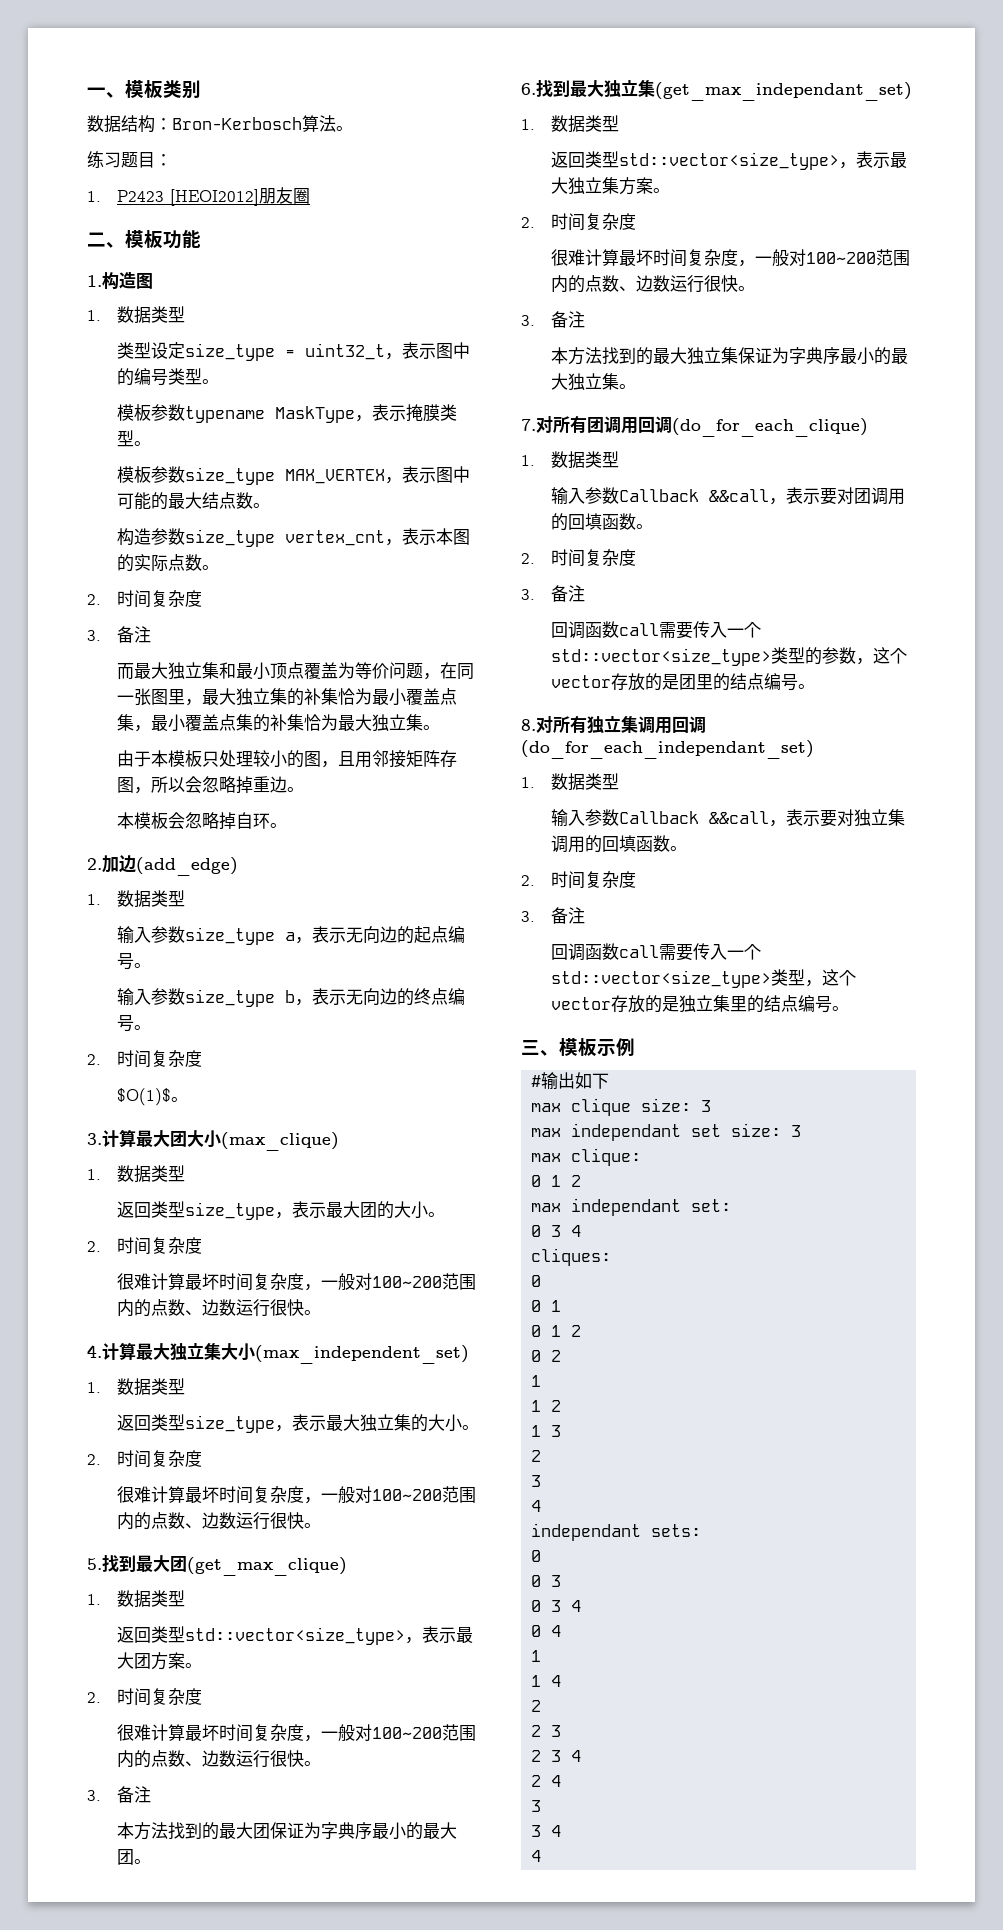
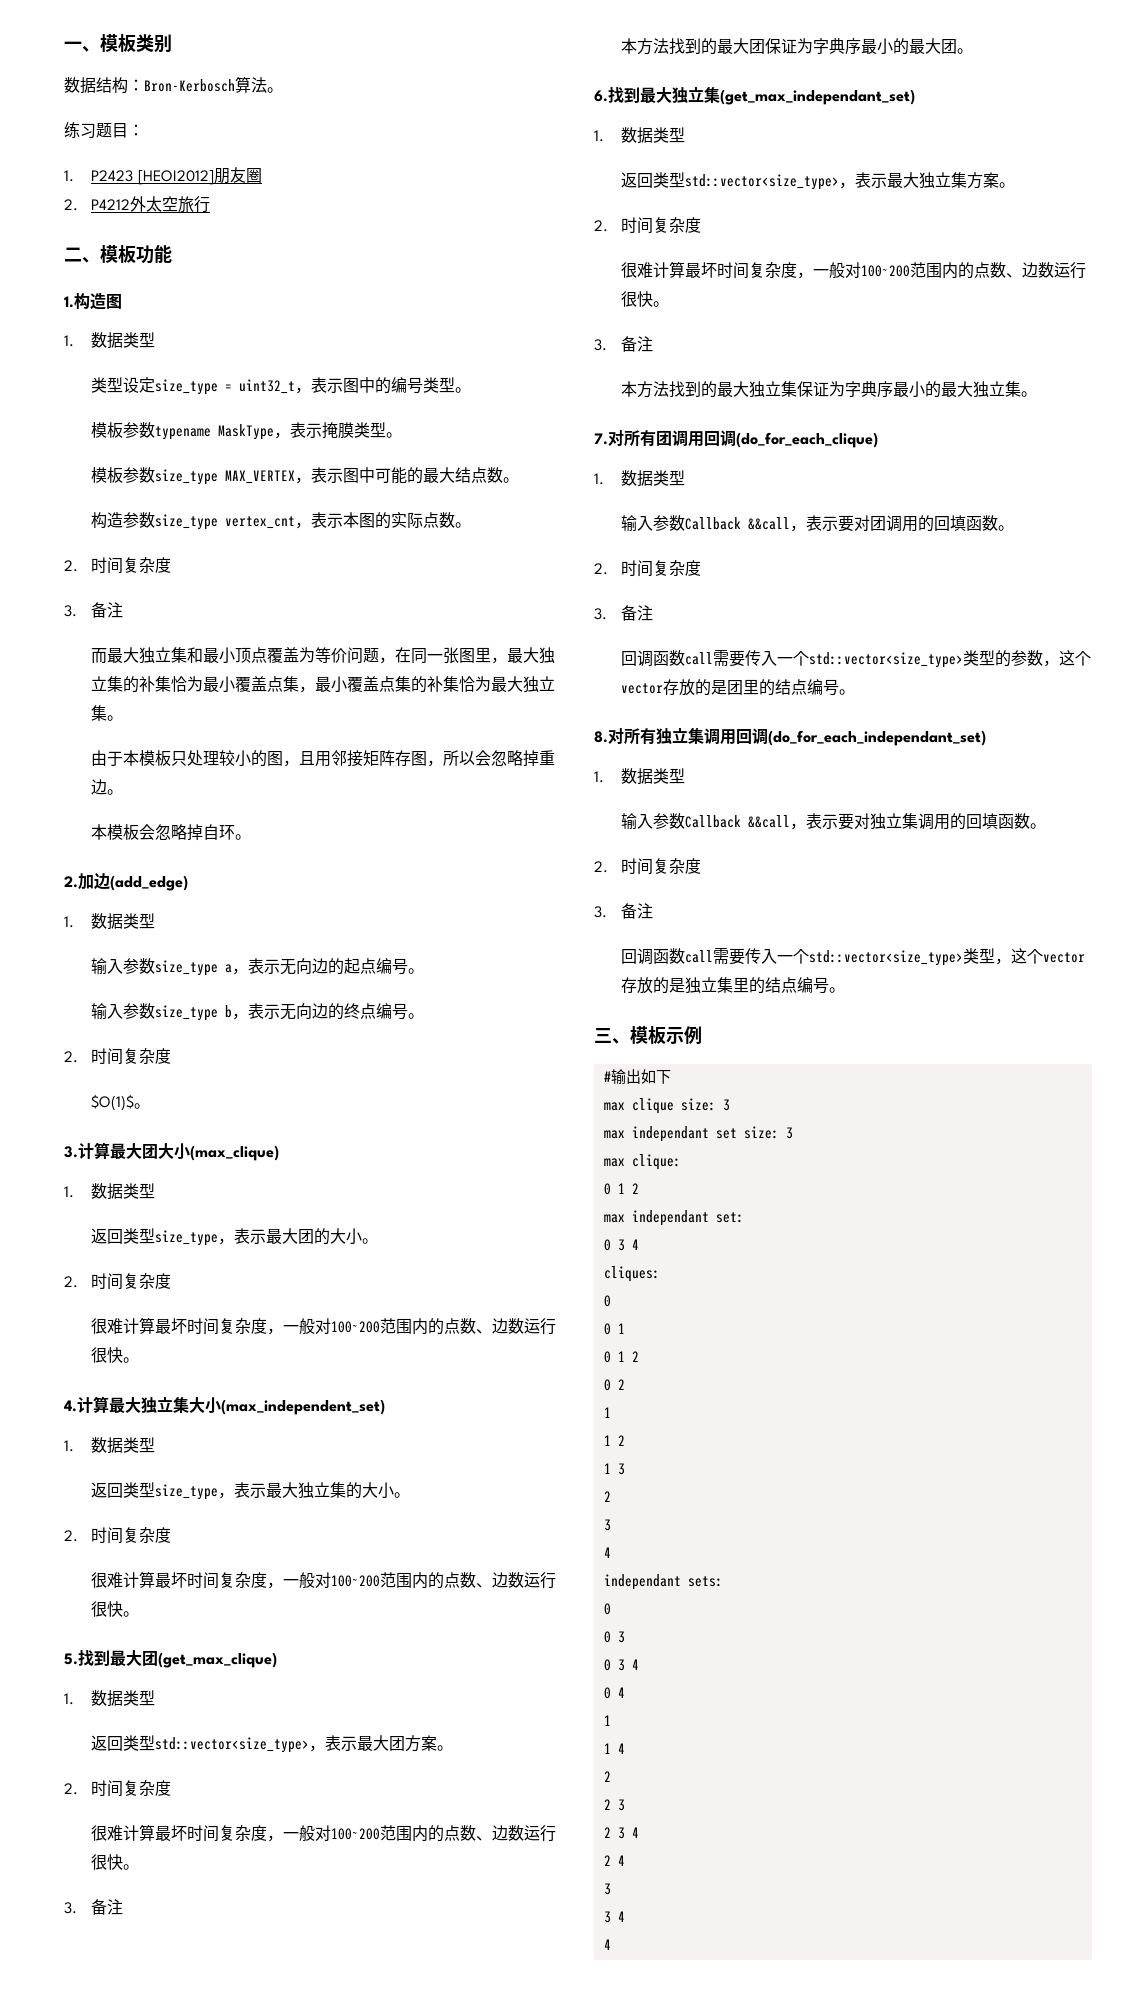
+ 2. P4212外太空旅行

